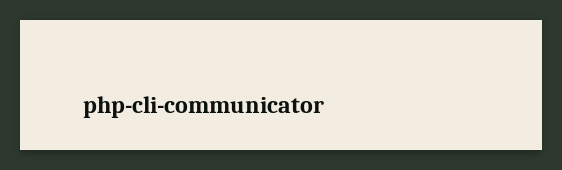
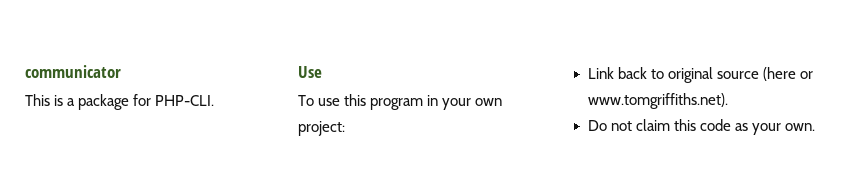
- php-cli-communicator
+ communicator
+ This is a package for PHP-CLI.
+ Use
+ To use this program in your own project:
+ Link back to original source (here or www.tomgriffiths.net).
+ Do not claim this code as your own.

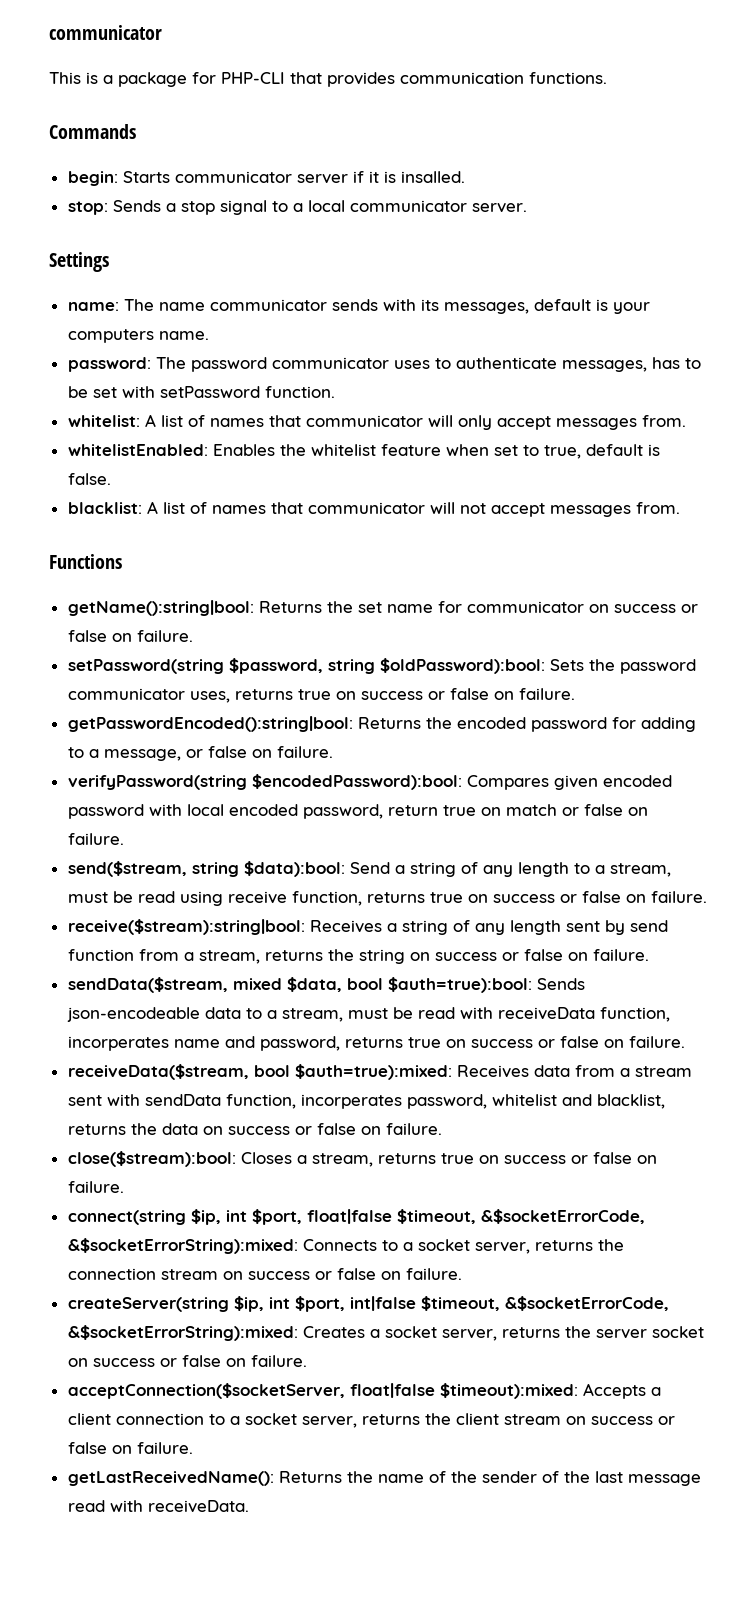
- This is a package for PHP-CLI.
- Use
- To use this program in your own project:
- Link back to original source (here or www.tomgriffiths.net).
- Do not claim this code as your own.
+ This is a package for PHP-CLI that provides communication functions.
+ Commands
+ begin: Starts communicator server if it is insalled.
+ stop: Sends a stop signal to a local communicator server.
+ Settings
+ name: The name communicator sends with its messages, default is your computers name.
+ password: The password communicator uses to authenticate messages, has to be set with setPassword function.
+ whitelist: A list of names that communicator will only accept messages from.
+ whitelistEnabled: Enables the whitelist feature when set to true, default is false.
+ blacklist: A list of names that communicator will not accept messages from.
+ Functions
+ getName():string|bool: Returns the set name for communicator on success or false on failure.
+ setPassword(string $password, string $oldPassword):bool: Sets the password communicator uses, returns true on success or false on failure.
+ getPasswordEncoded():string|bool: Returns the encoded password for adding to a message, or false on failure.
+ verifyPassword(string $encodedPassword):bool: Compares given encoded password with local encoded password, return true on match or false on failure.
+ send($stream, string $data):bool: Send a string of any length to a stream, must be read using receive function, returns true on success or false on failure.
+ receive($stream):string|bool: Receives a string of any length sent by send function from a stream, returns the string on success or false on failure.
+ sendData($stream, mixed $data, bool $auth=true):bool: Sends json-encodeable data to a stream, must be read with receiveData function, incorperates name and password, returns true on success or false on failure.
+ receiveData($stream, bool $auth=true):mixed: Receives data from a stream sent with sendData function, incorperates password, whitelist and blacklist, returns the data on success or false on failure.
+ close($stream):bool: Closes a stream, returns true on success or false on failure.
+ connect(string $ip, int $port, float|false $timeout, &$socketErrorCode, &$socketErrorString):mixed: Connects to a socket server, returns the connection stream on success or false on failure.
+ createServer(string $ip, int $port, int|false $timeout, &$socketErrorCode, &$socketErrorString):mixed: Creates a socket server, returns the server socket on success or false on failure.
+ acceptConnection($socketServer, float|false $timeout):mixed: Accepts a client connection to a socket server, returns the client stream on success or false on failure.
+ getLastReceivedName(): Returns the name of the sender of the last message read with receiveData.

